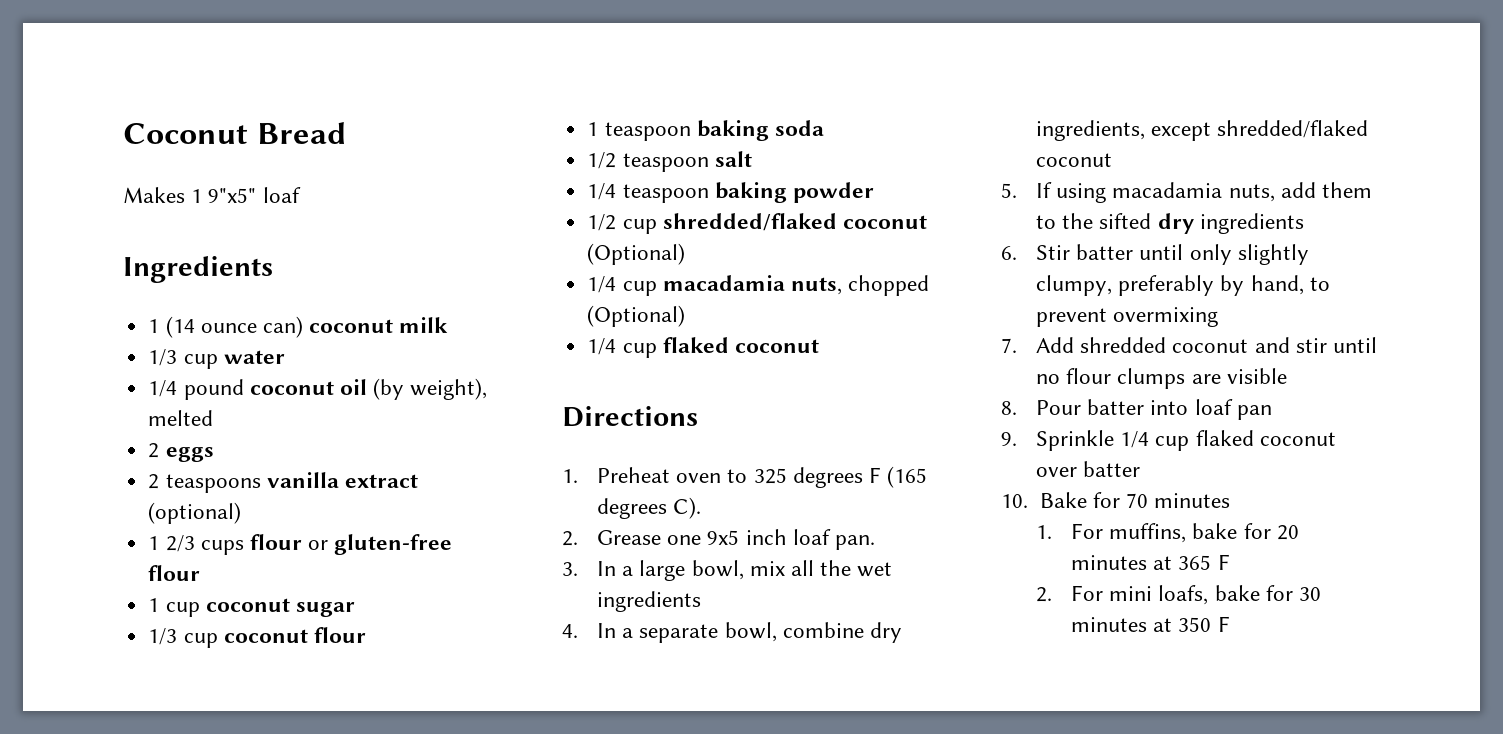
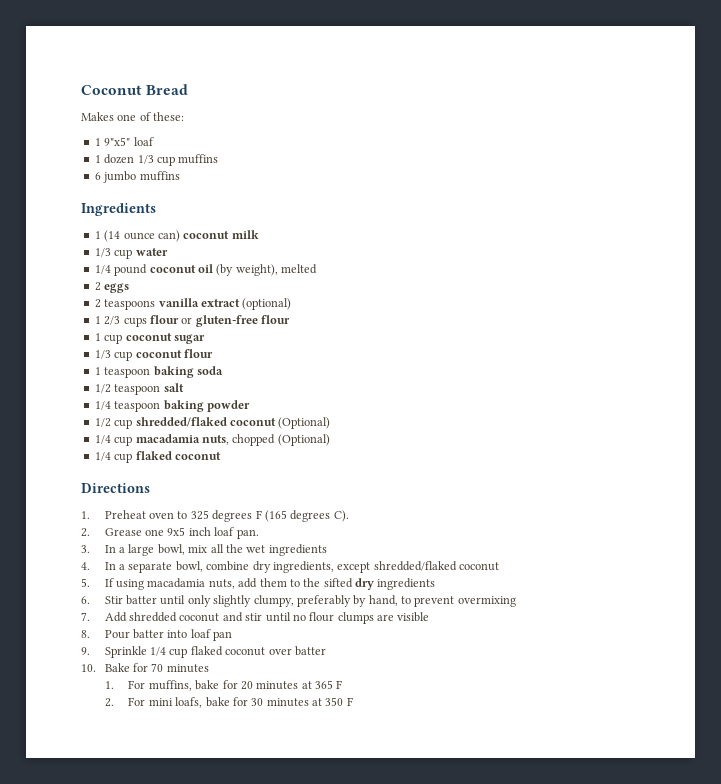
- Makes 1 9"x5" loaf
+ Makes one of these:
+ 1 9"x5" loaf
+ 1 dozen 1/3 cup muffins
+ 6 jumbo muffins

